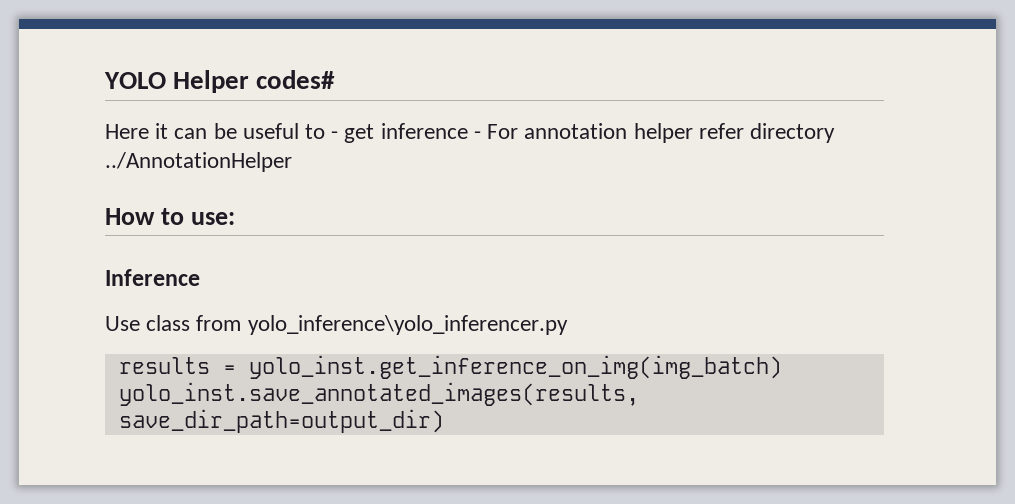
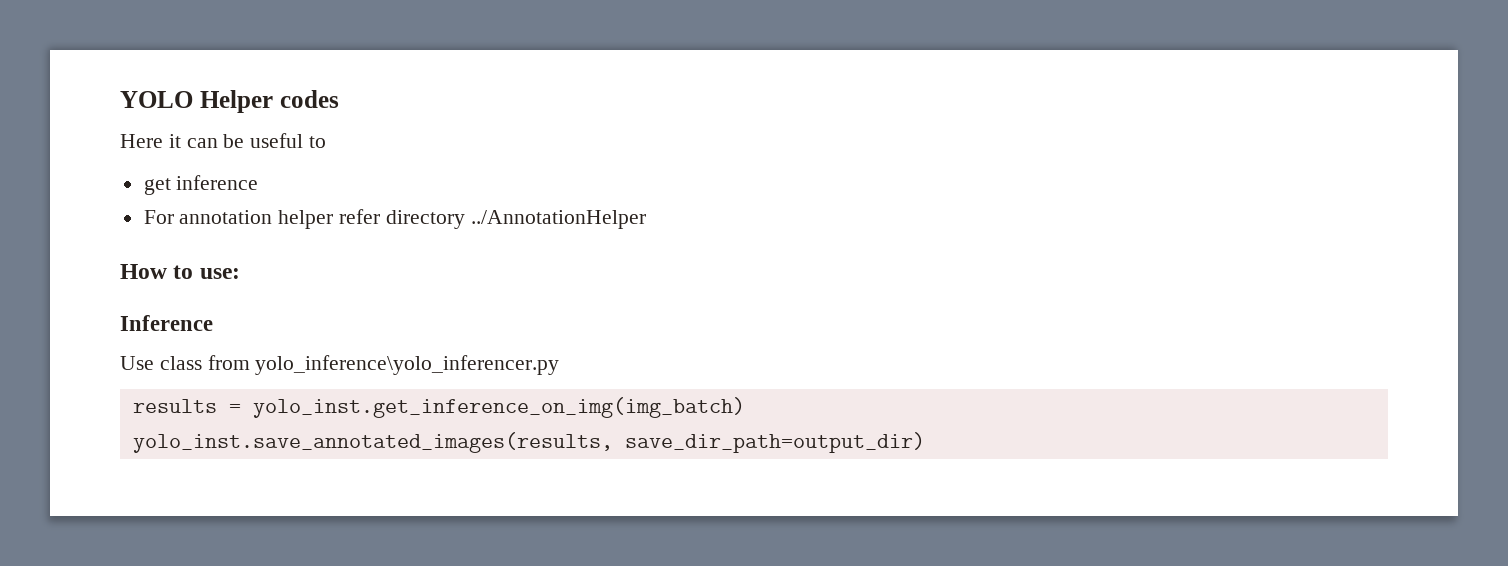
- YOLO Helper codes#
+ YOLO Helper codes
- Here it can be useful to - get inference - For annotation helper refer directory ../AnnotationHelper
+ Here it can be useful to
+ get inference
+ For annotation helper refer directory ../AnnotationHelper

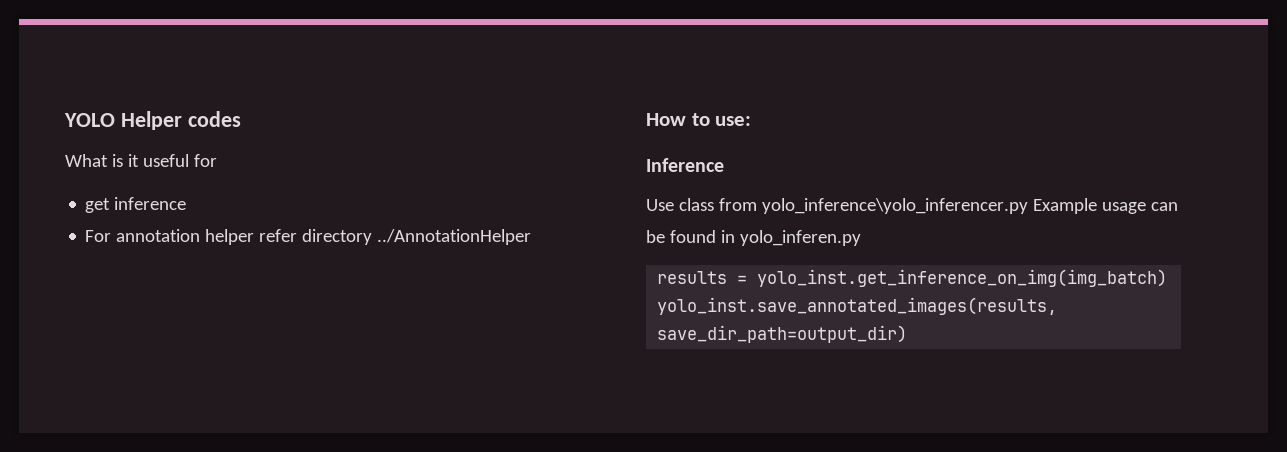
- Here it can be useful to
+ What is it useful for
- Use class from yolo_inference\yolo_inferencer.py
+ Use class from yolo_inference\yolo_inferencer.py Example usage can be found in yolo_inferen.py

